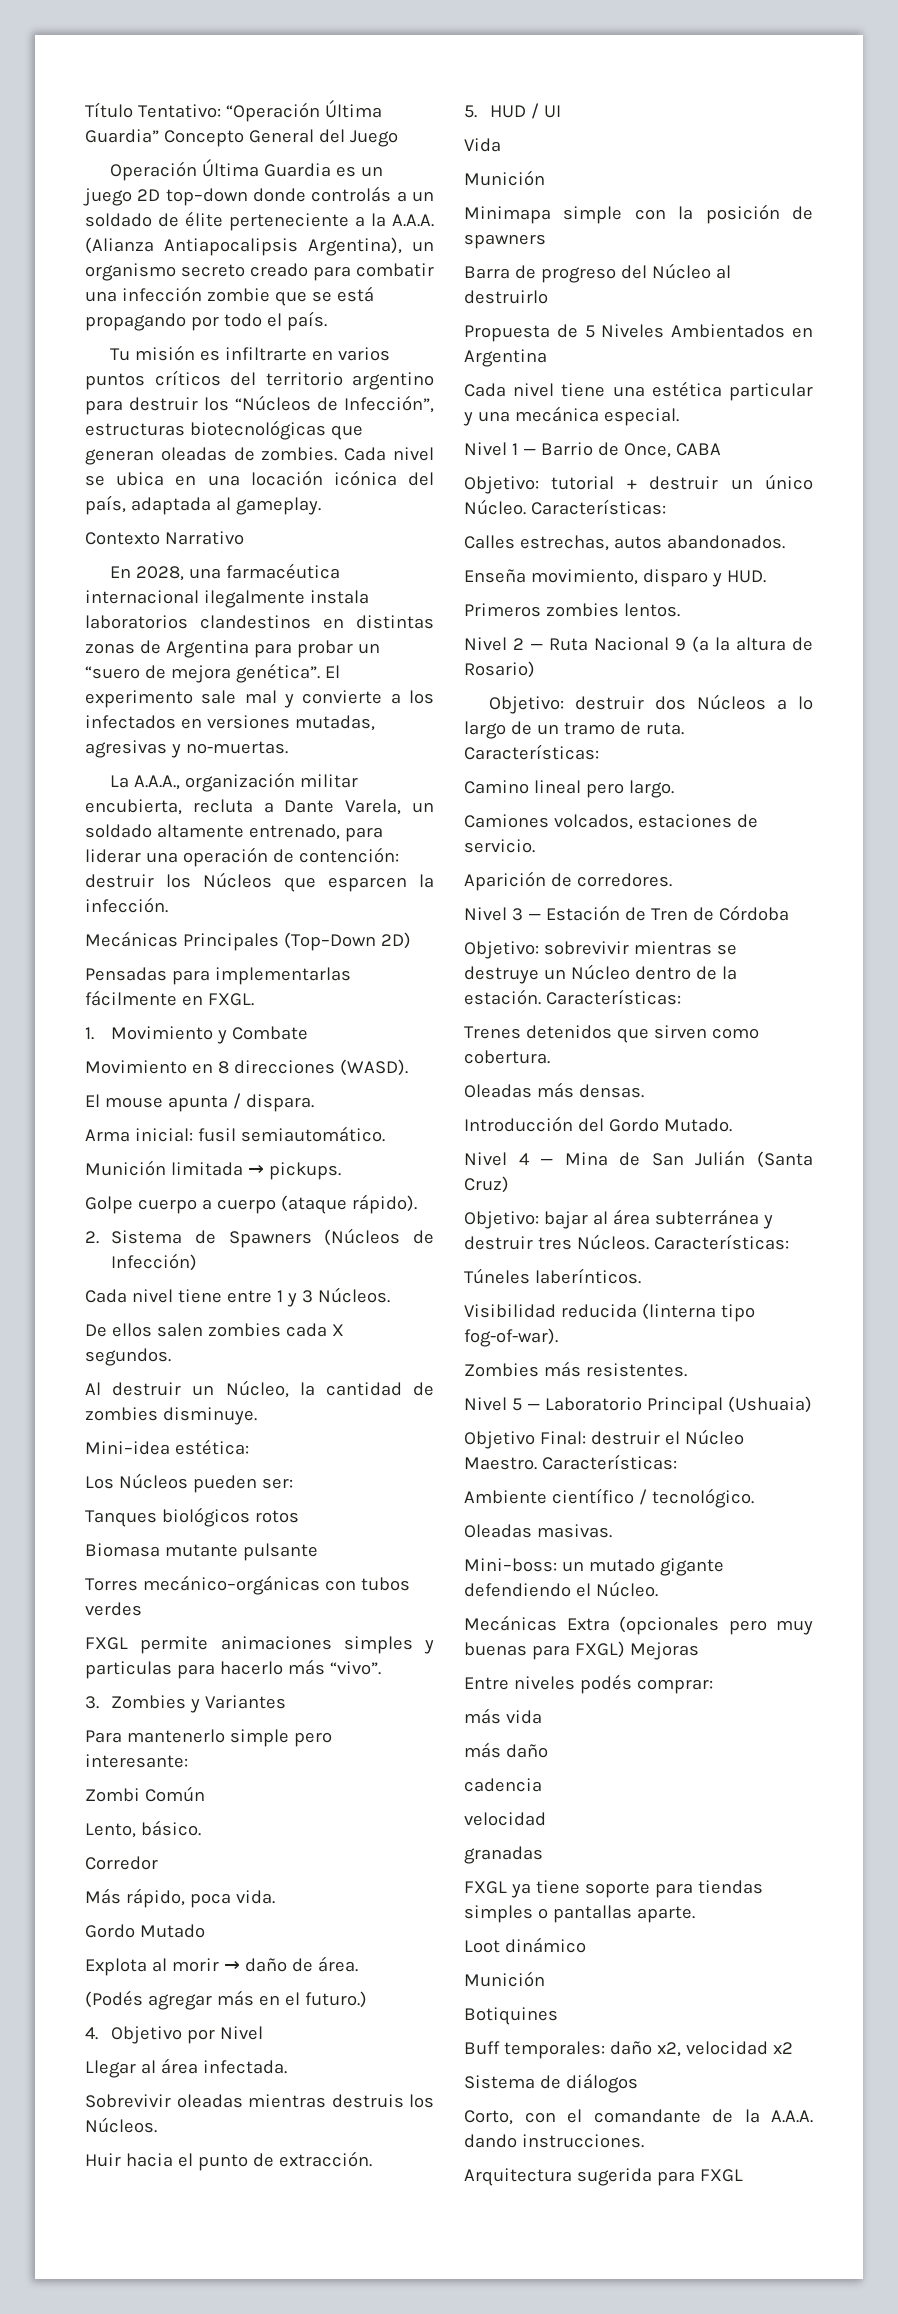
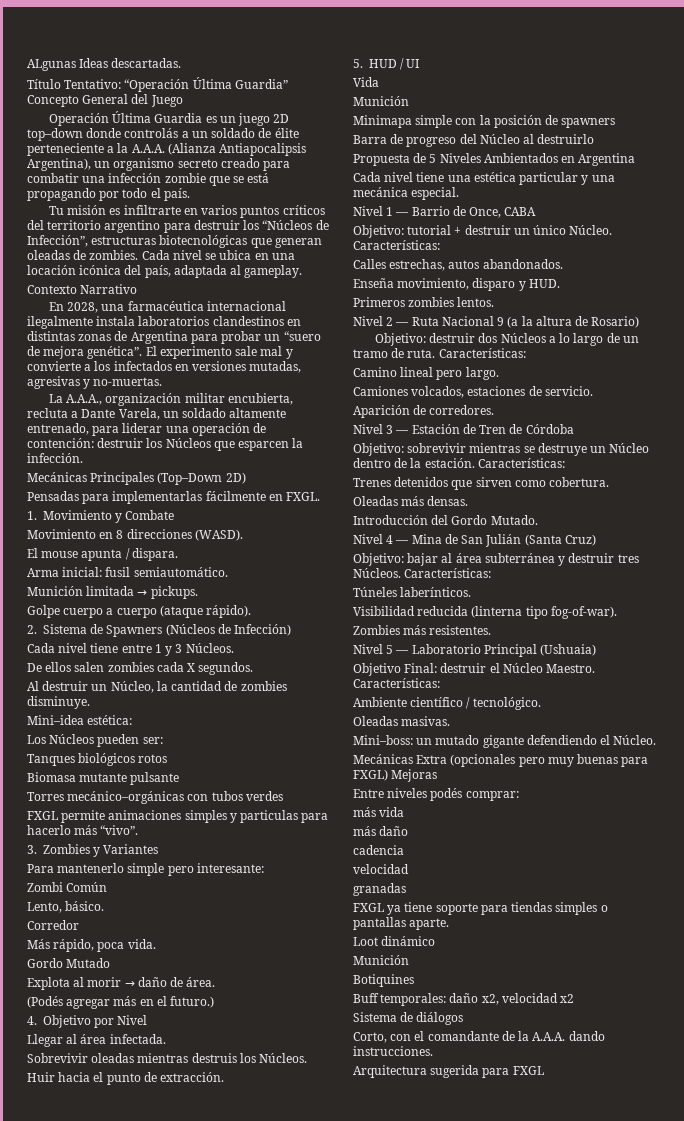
+ ALgunas Ideas descartadas.

